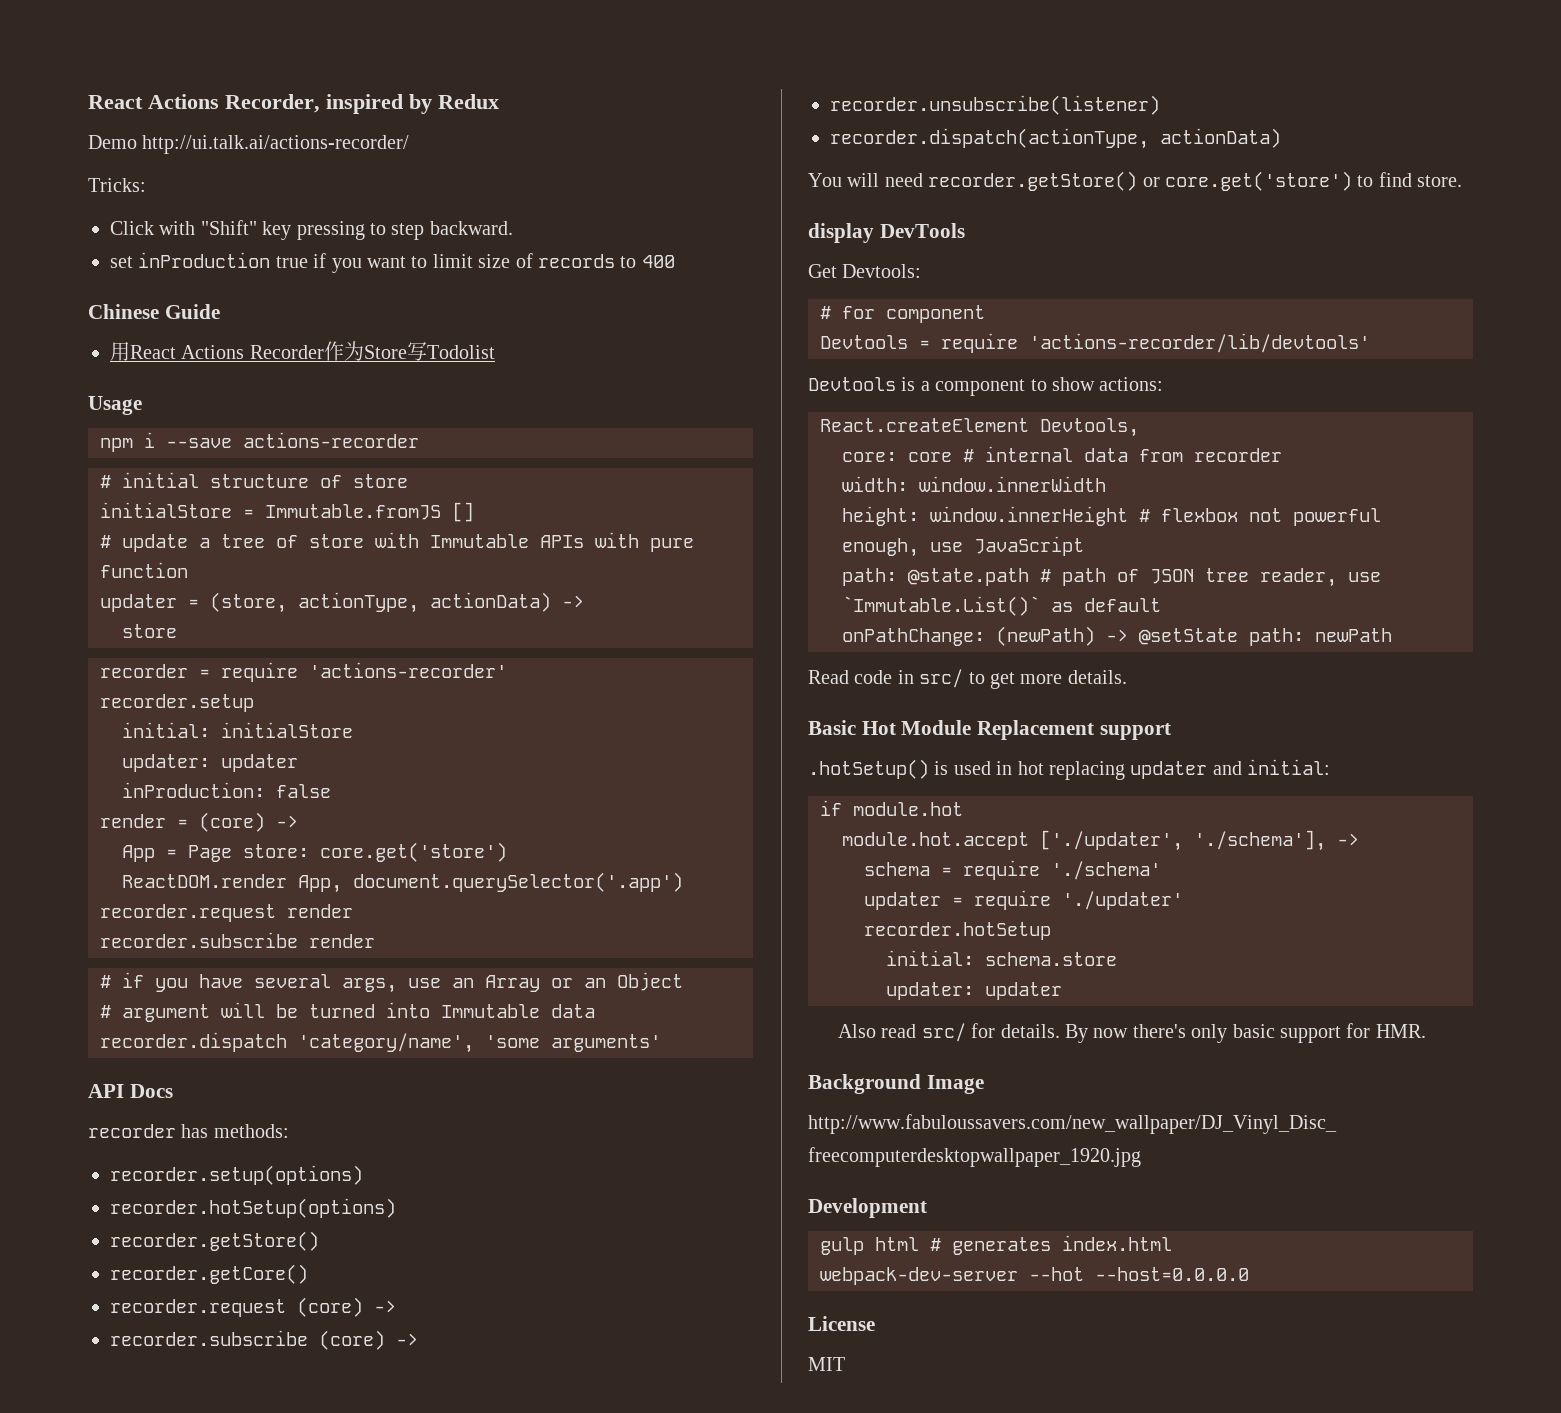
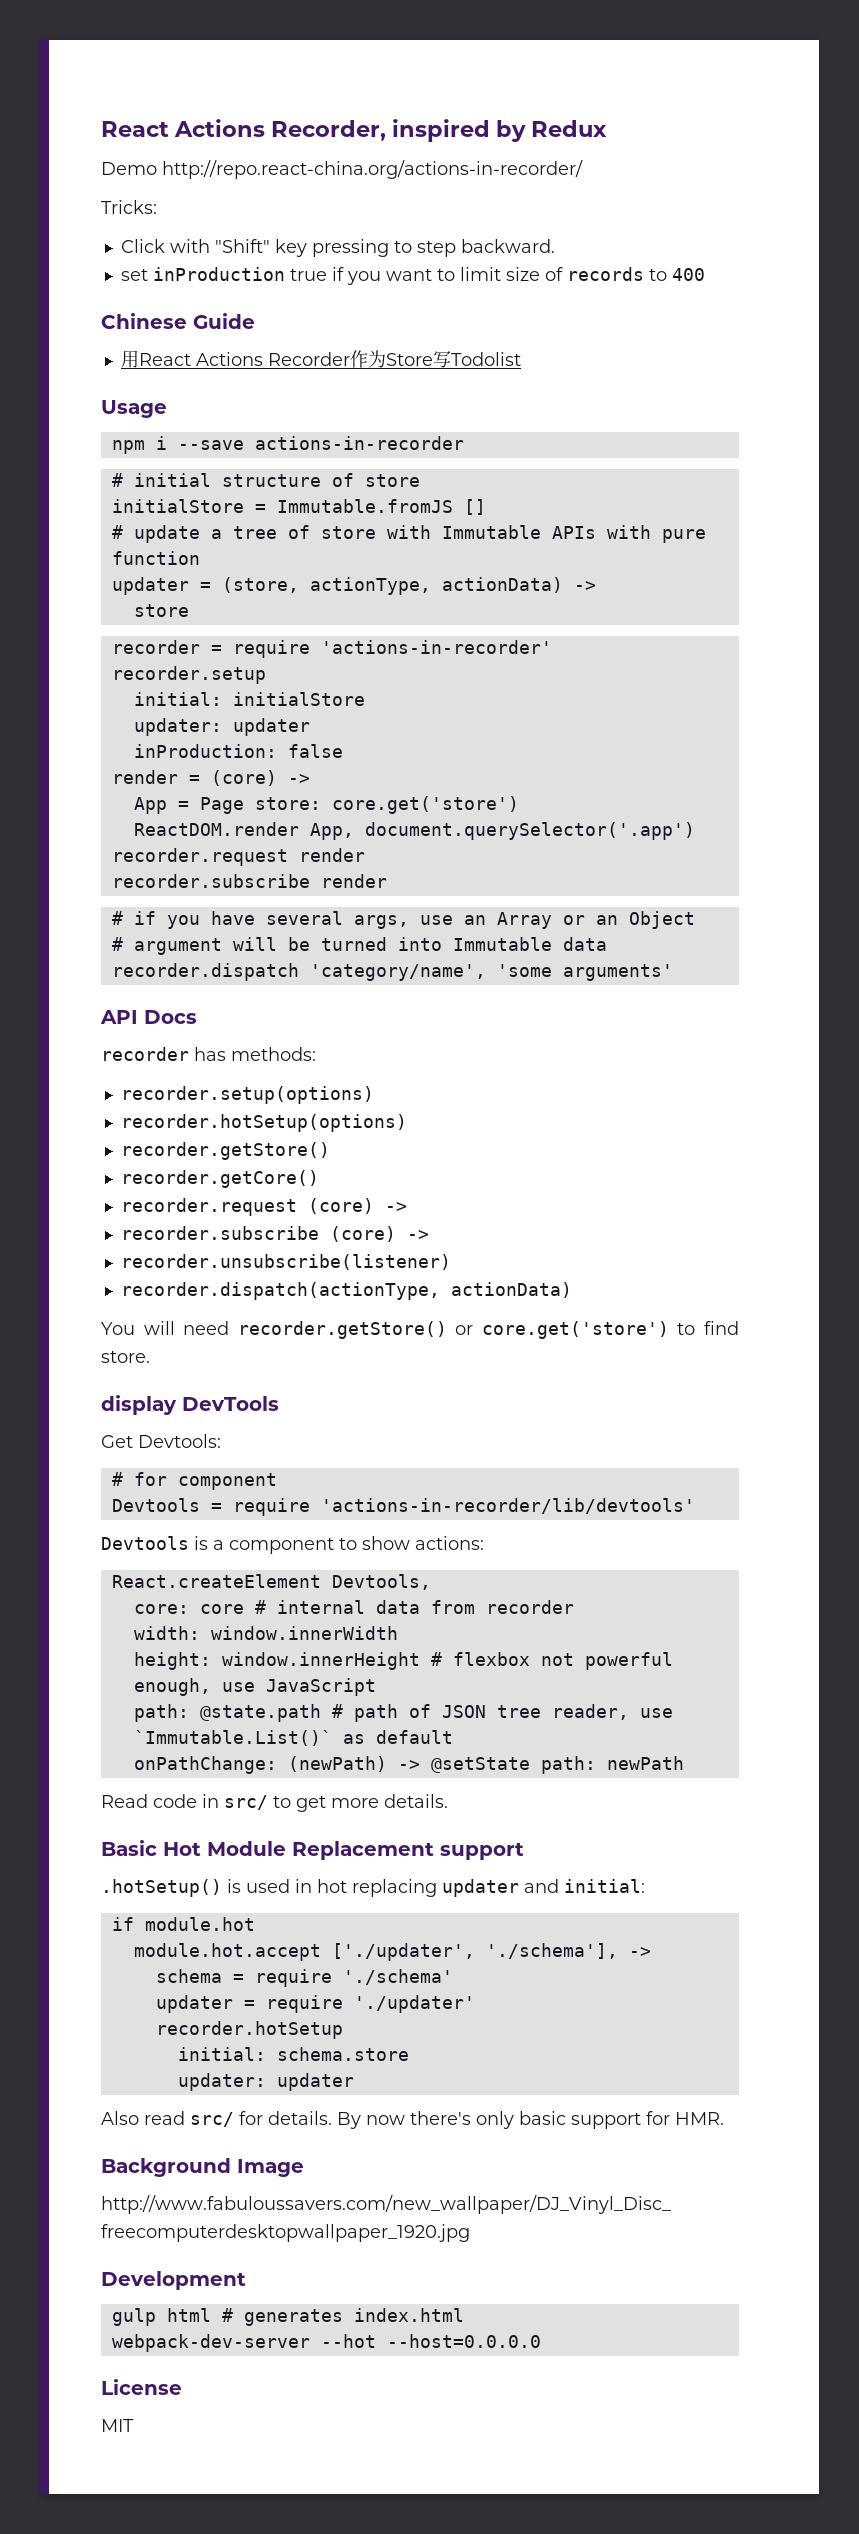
- Demo http://ui.talk.ai/actions-recorder/
+ Demo http://repo.react-china.org/actions-in-recorder/
- npm i --save actions-recorder
+ npm i --save actions-in-recorder
- recorder = require 'actions-recorder'
+ recorder = require 'actions-in-recorder'
- Devtools = require 'actions-recorder/lib/devtools'
+ Devtools = require 'actions-in-recorder/lib/devtools'

